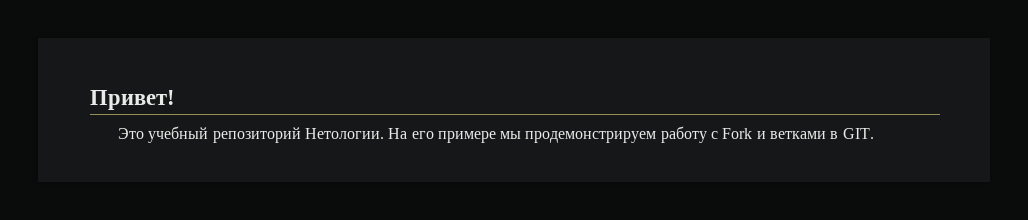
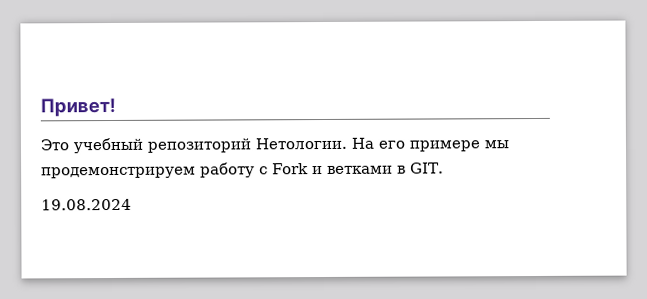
+ 19.08.2024

